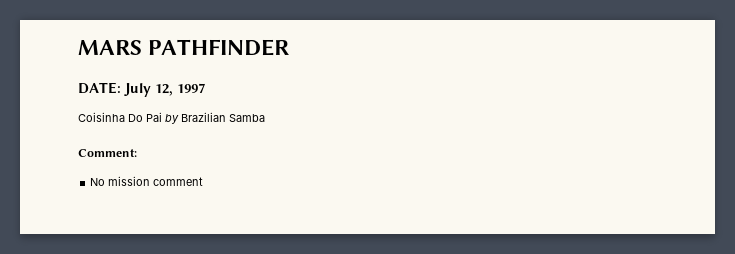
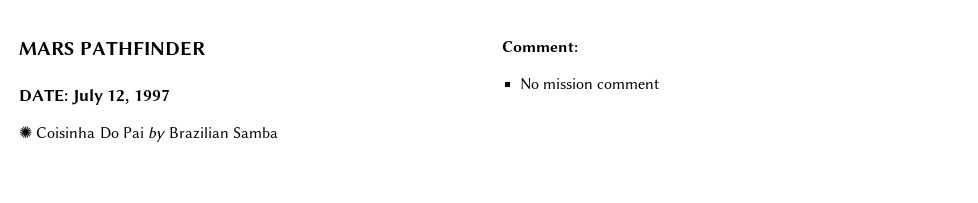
- Coisinha Do Pai by Brazilian Samba
+ ✺ Coisinha Do Pai by Brazilian Samba

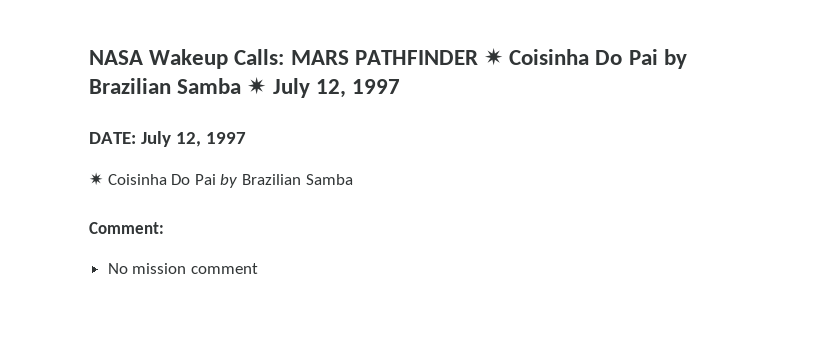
- MARS PATHFINDER
+ NASA Wakeup Calls: MARS PATHFINDER ✷ Coisinha Do Pai by Brazilian Samba ✷ July 12, 1997
  DATE: July 12, 1997
- ✺ Coisinha Do Pai by Brazilian Samba
+ ✷ Coisinha Do Pai by Brazilian Samba

